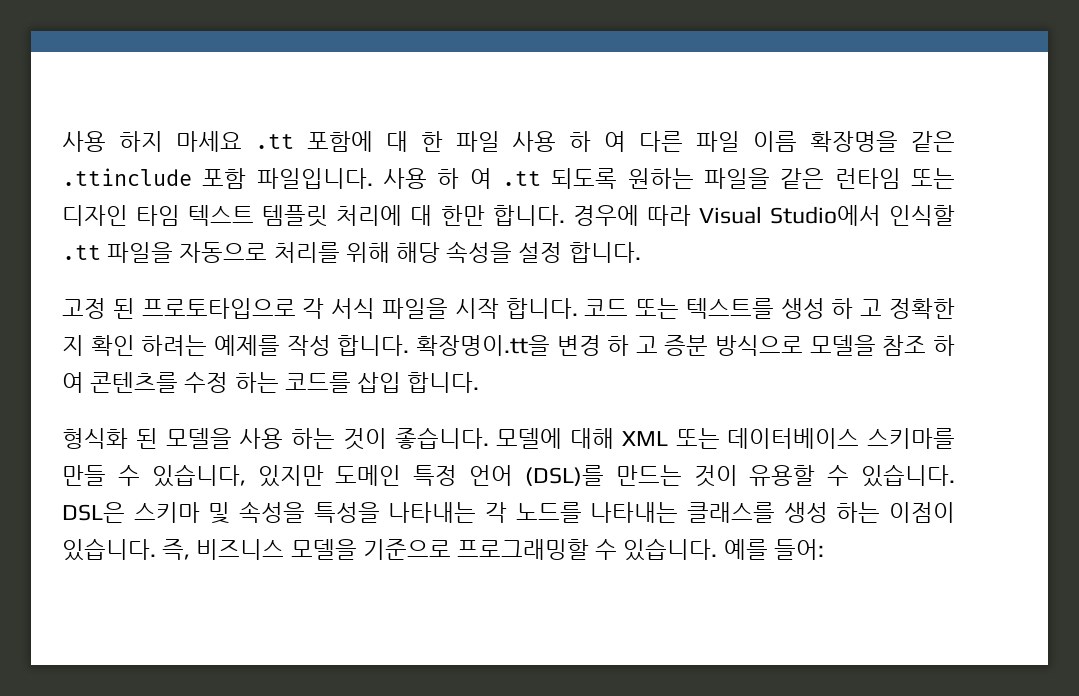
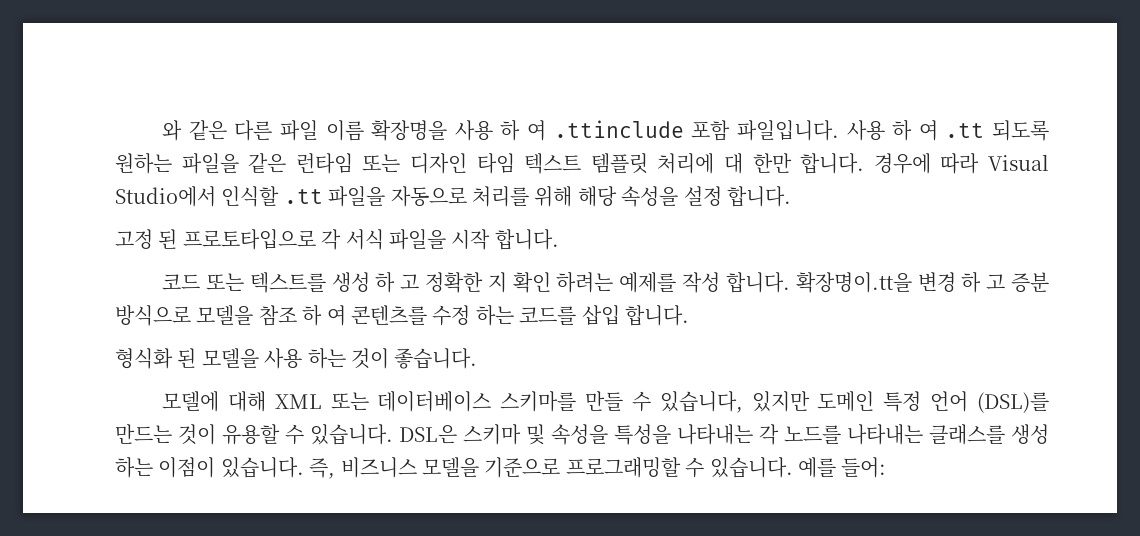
- 사용 하지 마세요 .tt 포함에 대 한 파일 사용 하 여 다른 파일 이름 확장명을 같은 .ttinclude 포함 파일입니다.
+ 와 같은 다른 파일 이름 확장명을 사용 하 여 .ttinclude 포함 파일입니다.
- 고정 된 프로토타입으로 각 서식 파일을 시작 합니다. 코드 또는 텍스트를 생성 하 고 정확한 지 확인 하려는 예제를 작성 합니다.
+ 고정 된 프로토타입으로 각 서식 파일을 시작 합니다.
+ 코드 또는 텍스트를 생성 하 고 정확한 지 확인 하려는 예제를 작성 합니다.
- 형식화 된 모델을 사용 하는 것이 좋습니다. 모델에 대해 XML 또는 데이터베이스 스키마를 만들 수 있습니다, 있지만 도메인 특정 언어 (DSL)를 만드는 것이 유용할 수 있습니다.
+ 형식화 된 모델을 사용 하는 것이 좋습니다.
+ 모델에 대해 XML 또는 데이터베이스 스키마를 만들 수 있습니다, 있지만 도메인 특정 언어 (DSL)를 만드는 것이 유용할 수 있습니다.

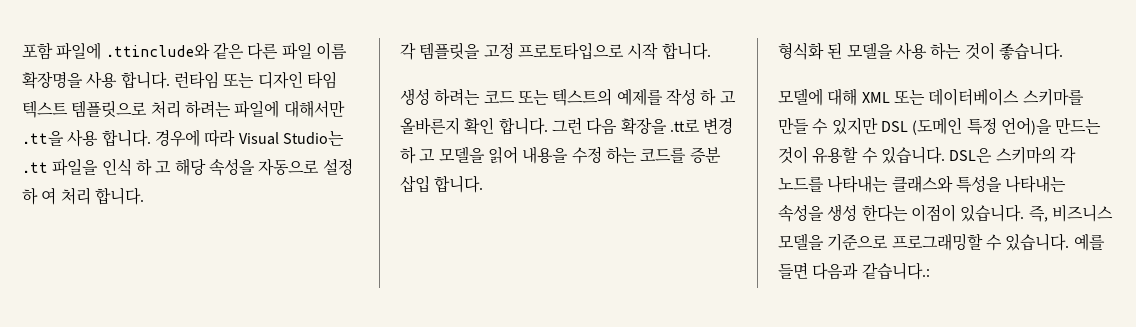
- 와 같은 다른 파일 이름 확장명을 사용 하 여 .ttinclude 포함 파일입니다. 사용 하 여 .tt 되도록 원하는 파일을 같은 런타임 또는 디자인 타임 텍스트 템플릿 처리에 대 한만 합니다. 경우에 따라 Visual Studio에서 인식할 .tt 파일을 자동으로 처리를 위해 해당 속성을 설정 합니다.
- 고정 된 프로토타입으로 각 서식 파일을 시작 합니다.
- 코드 또는 텍스트를 생성 하 고 정확한 지 확인 하려는 예제를 작성 합니다. 확장명이.tt을 변경 하 고 증분 방식으로 모델을 참조 하 여 콘텐츠를 수정 하는 코드를 삽입 합니다.
+ 포함 파일에 .ttinclude와 같은 다른 파일 이름 확장명을 사용 합니다. 런타임 또는 디자인 타임 텍스트 템플릿으로 처리 하려는 파일에 대해서만 .tt을 사용 합니다. 경우에 따라 Visual Studio는 .tt 파일을 인식 하 고 해당 속성을 자동으로 설정 하 여 처리 합니다.
+ 각 템플릿을 고정 프로토타입으로 시작 합니다.
+ 생성 하려는 코드 또는 텍스트의 예제를 작성 하 고 올바른지 확인 합니다. 그런 다음 확장을 .tt로 변경 하 고 모델을 읽어 내용을 수정 하는 코드를 증분 삽입 합니다.
- 모델에 대해 XML 또는 데이터베이스 스키마를 만들 수 있습니다, 있지만 도메인 특정 언어 (DSL)를 만드는 것이 유용할 수 있습니다.
+ 모델에 대해 XML 또는 데이터베이스 스키마를 만들 수 있지만 DSL (도메인 특정 언어)을 만드는 것이 유용할 수 있습니다.
- DSL은 스키마 및 속성을 특성을 나타내는 각 노드를 나타내는 클래스를 생성 하는 이점이 있습니다.
+ DSL은 스키마의 각 노드를 나타내는 클래스와 특성을 나타내는 속성을 생성 한다는 이점이 있습니다.
- 예를 들어:
+ 예를 들면 다음과 같습니다.:

